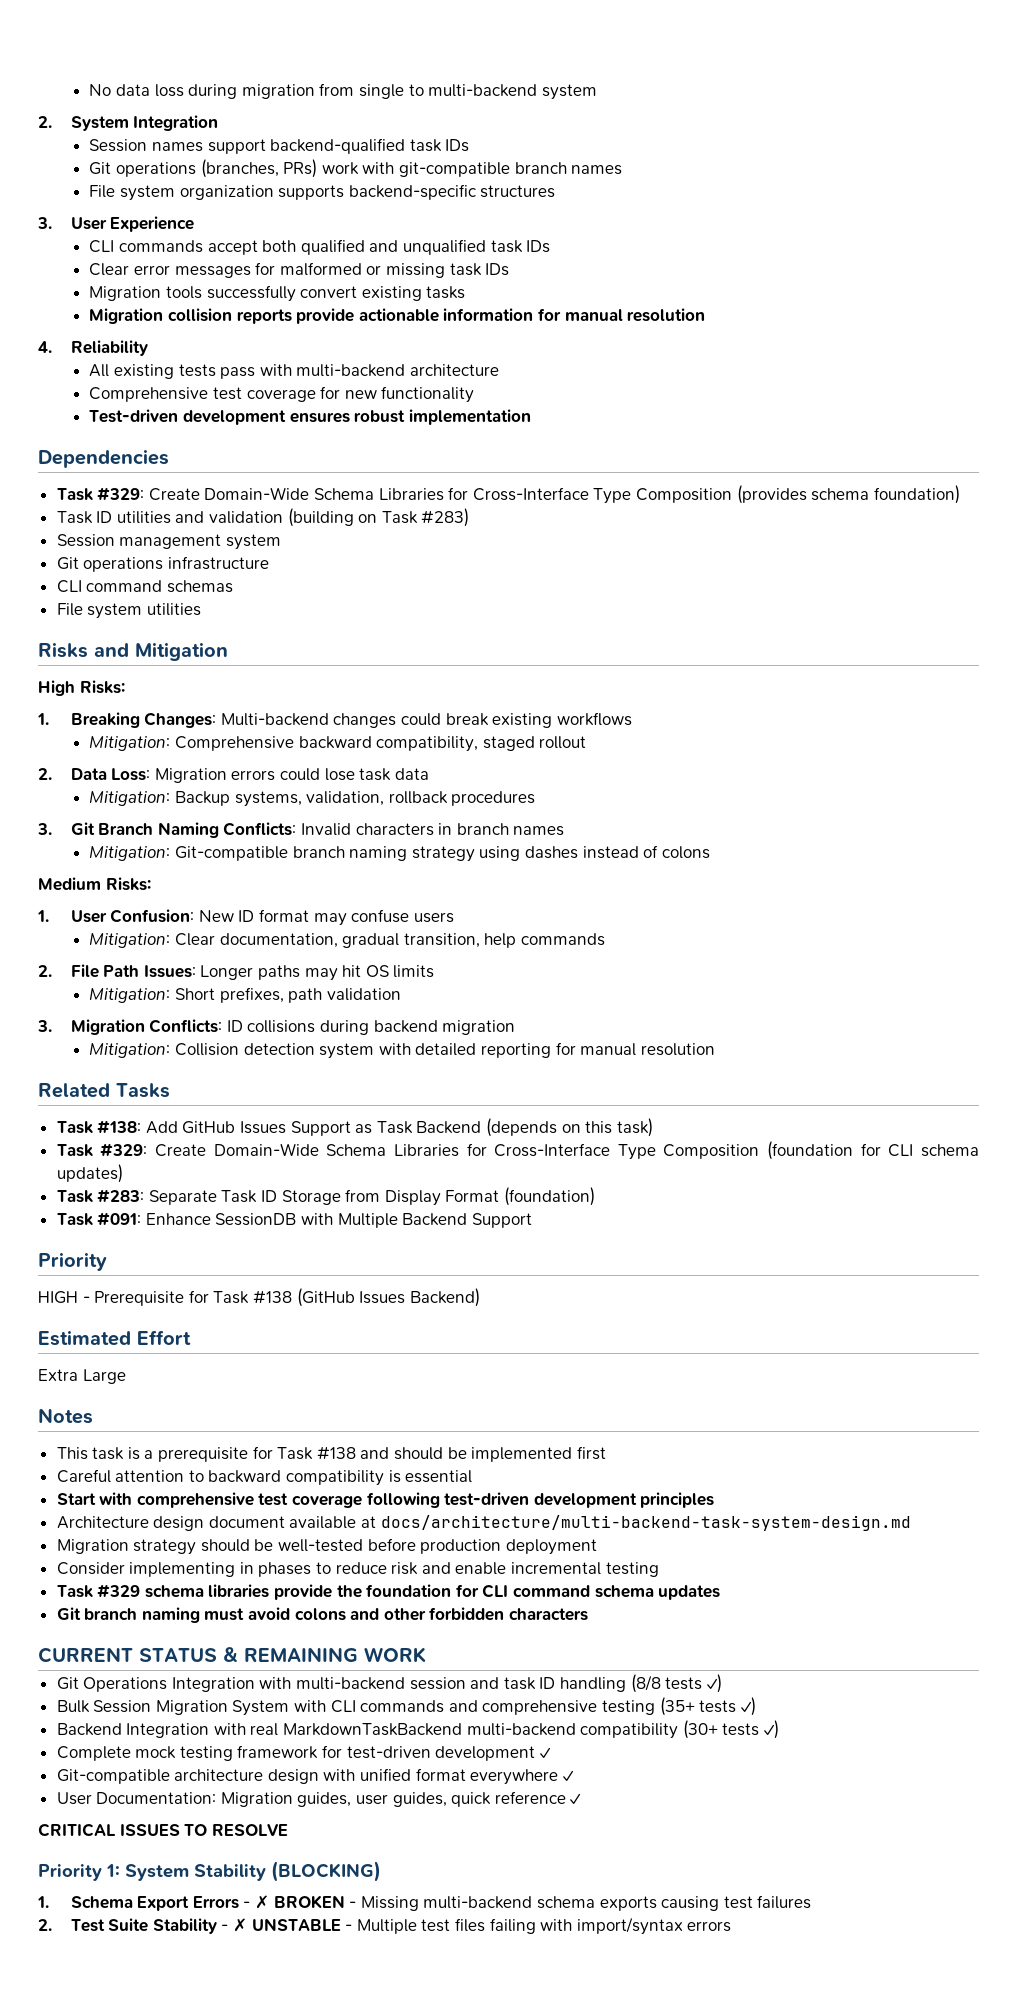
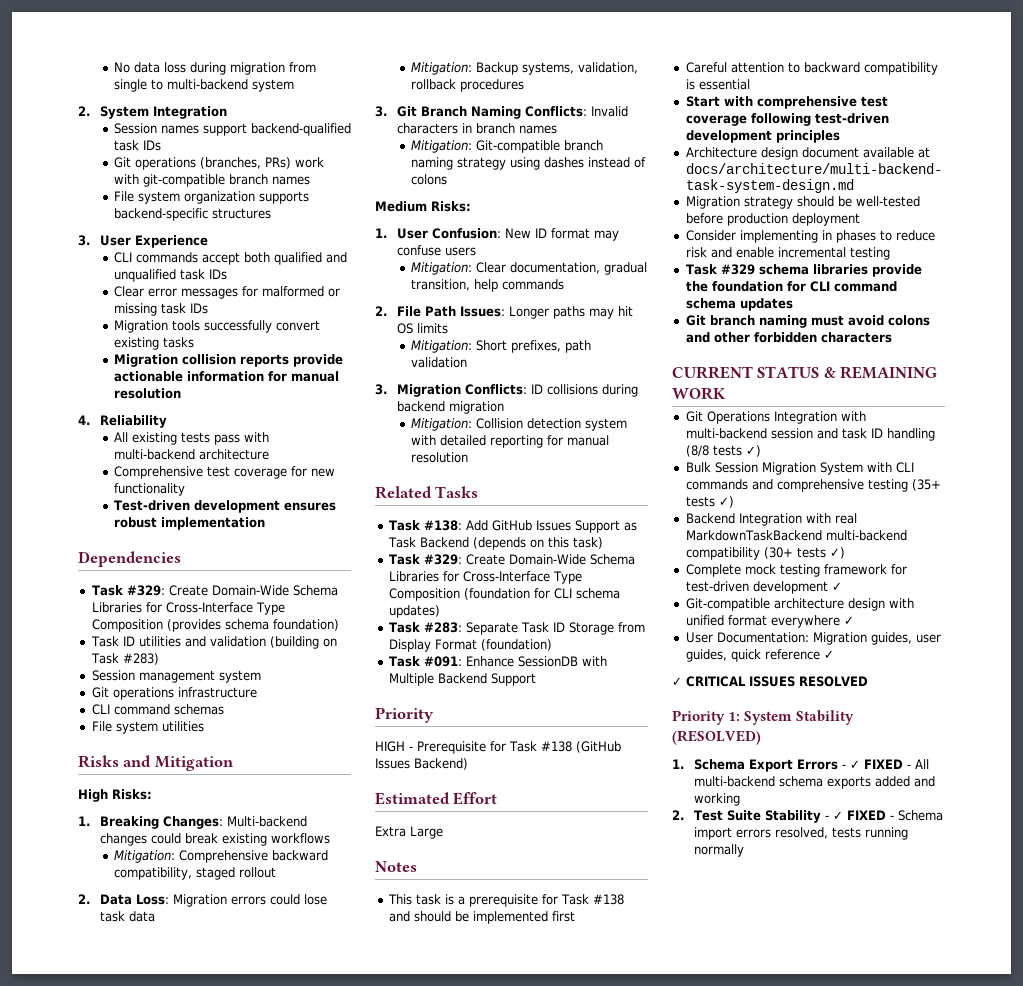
- CRITICAL ISSUES TO RESOLVE
+ ✓ CRITICAL ISSUES RESOLVED
- Priority 1: System Stability (BLOCKING)
+ Priority 1: System Stability (RESOLVED)
- 1. Schema Export Errors - ✗ BROKEN - Missing multi-backend schema exports causing test failures
+ 1. Schema Export Errors - ✓ FIXED - All multi-backend schema exports added and working
- 2. Test Suite Stability - ✗ UNSTABLE - Multiple test files failing with import/syntax errors
+ 2. Test Suite Stability - ✓ FIXED - Schema import errors resolved, tests running normally

